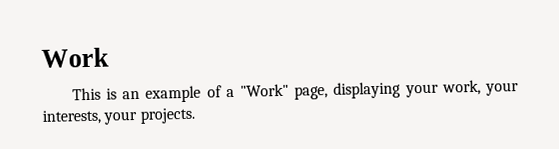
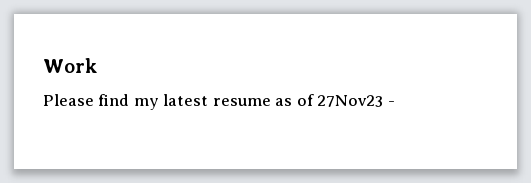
- This is an example of a "Work" page, displaying your work, your interests, your projects.
+ Please find my latest resume as of 27Nov23 -

